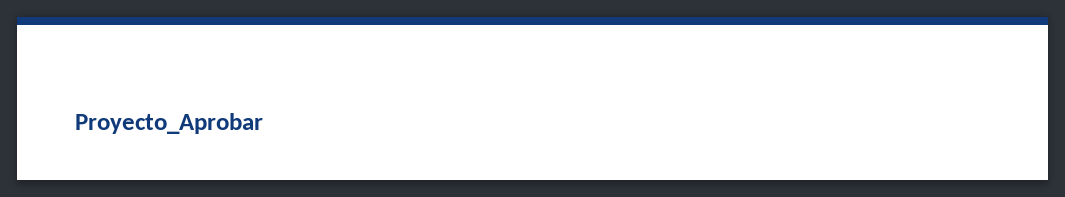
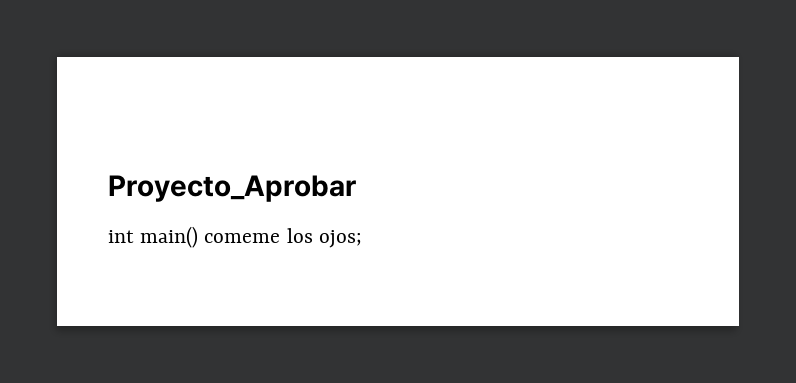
+ int main() comeme los ojos;

